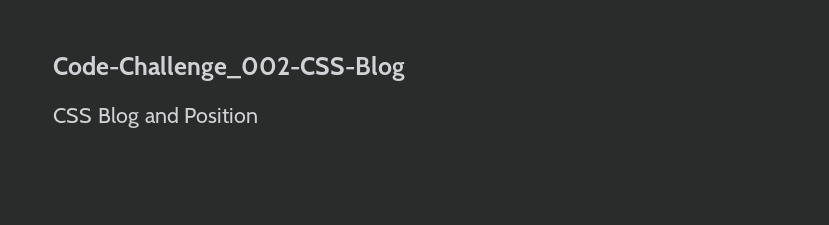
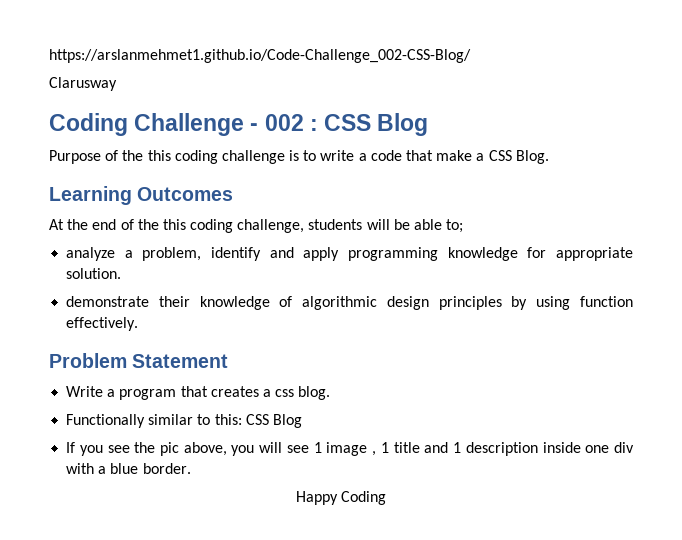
- Code-Challenge_002-CSS-Blog
- CSS Blog and Position
+ https://arslanmehmet1.github.io/Code-Challenge_002-CSS-Blog/
+ Clarusway
+ Coding Challenge - 002 : CSS Blog
+ Purpose of the this coding challenge is to write a code that make a CSS Blog.
+ Learning Outcomes
+ At the end of the this coding challenge, students will be able to;
+ analyze a problem, identify and apply programming knowledge for appropriate solution.
+ demonstrate their knowledge of algorithmic design principles by using function effectively.
+ Problem Statement
+ Write a program that creates a css blog.
+ Functionally similar to this: CSS Blog
+ If you see the pic above, you will see 1 image , 1 title and 1 description inside one div with a blue border.
+ Happy Coding

